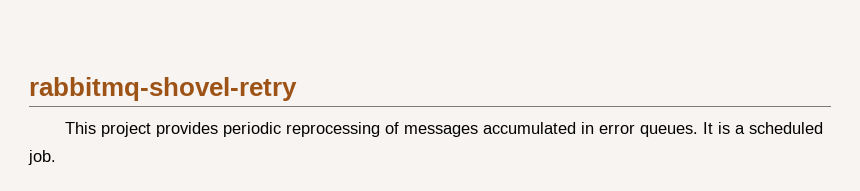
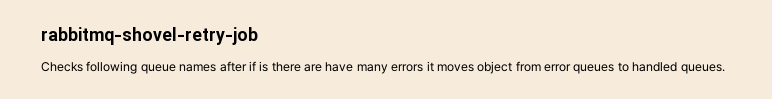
- rabbitmq-shovel-retry
- This project provides periodic reprocessing of messages accumulated in error queues. It is a scheduled job.
+ rabbitmq-shovel-retry-job
+ Checks following queue names after if is there are have many errors it moves object from error queues to handled queues.

